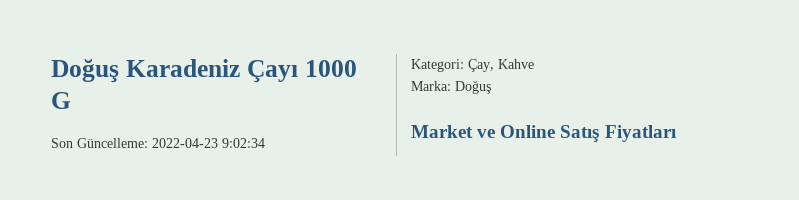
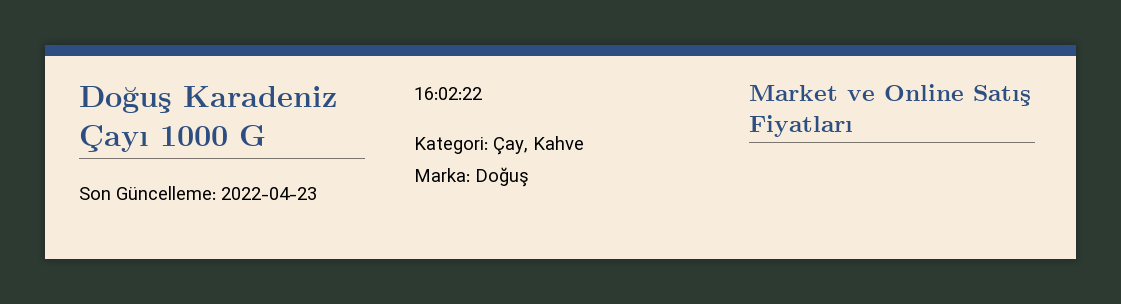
- Son Güncelleme: 2022-04-23 9:02:34
+ Son Güncelleme: 2022-04-23 16:02:22

